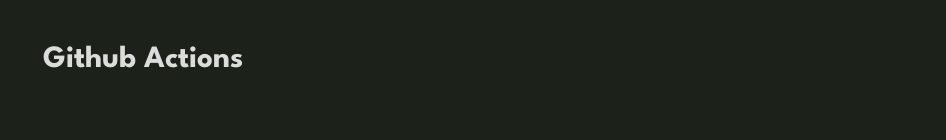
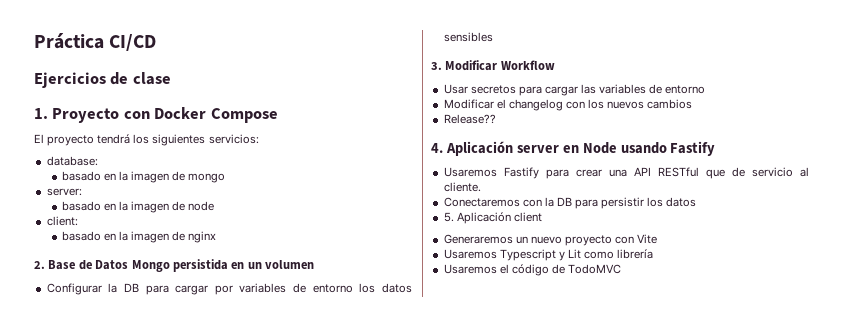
- Github Actions
+ Práctica CI/CD
+ Ejercicios de clase
+ 1. Proyecto con Docker Compose
+ El proyecto tendrá los siguientes servicios:
+ database:
+ basado en la imagen de mongo
+ server:
+ basado en la imagen de node
+ client:
+ basado en la imagen de nginx
+ 2. Base de Datos Mongo persistida en un volumen
+ Configurar la DB para cargar por variables de entorno los datos sensibles
+ 3. Modificar Workflow
+ Usar secretos para cargar las variables de entorno
+ Modificar el changelog con los nuevos cambios
+ Release??
+ 4. Aplicación server en Node usando Fastify
+ Usaremos Fastify para crear una API RESTful que de servicio al cliente.
+ Conectaremos con la DB para persistir los datos
+ 5. Aplicación client
+ Generaremos un nuevo proyecto con Vite
+ Usaremos Typescript y Lit como librería
+ Usaremos el código de TodoMVC

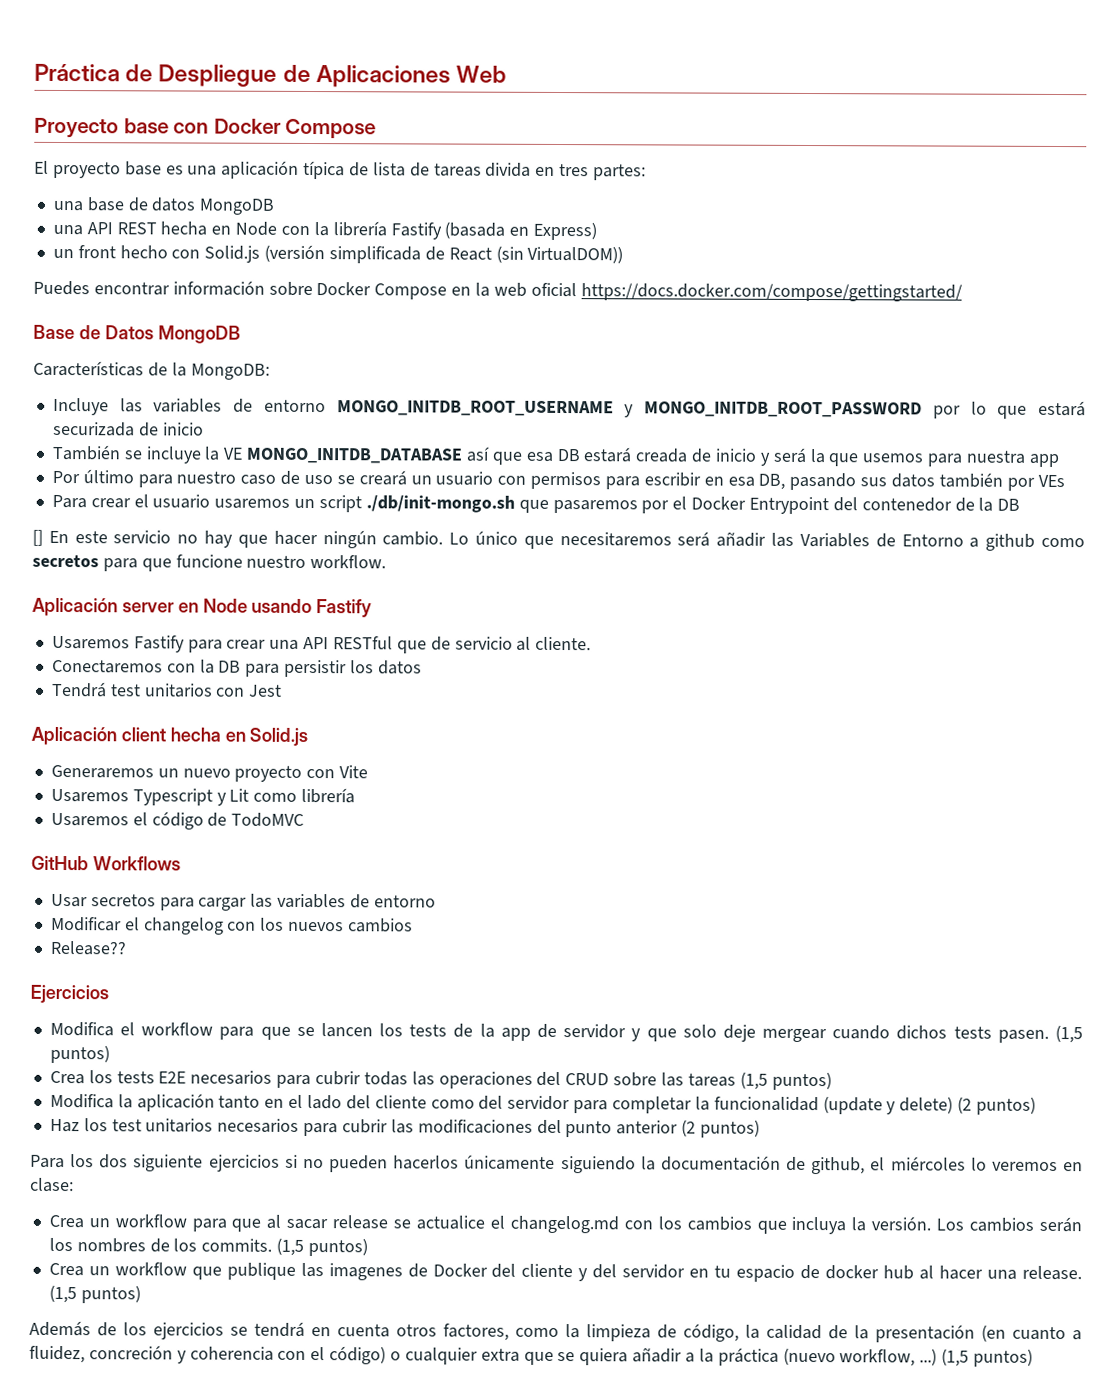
- Práctica CI/CD
- Ejercicios de clase
- 1. Proyecto con Docker Compose
+ Práctica de Despliegue de Aplicaciones Web
+ Proyecto base con Docker Compose
- El proyecto tendrá los siguientes servicios:
- database:
- basado en la imagen de mongo
- server:
- basado en la imagen de node
- client:
- basado en la imagen de nginx
- 2. Base de Datos Mongo persistida en un volumen
- Configurar la DB para cargar por variables de entorno los datos sensibles
- 3. Modificar Workflow
- Usar secretos para cargar las variables de entorno
- Modificar el changelog con los nuevos cambios
- Release??
- 4. Aplicación server en Node usando Fastify
+ El proyecto base es una aplicación típica de lista de tareas divida en tres partes:
+ una base de datos MongoDB
+ una API REST hecha en Node con la librería Fastify (basada en Express)
+ un front hecho con Solid.js (versión simplificada de React (sin VirtualDOM))
+ Puedes encontrar información sobre Docker Compose en la web oficial https://docs.docker.com/compose/gettingstarted/
+ Base de Datos MongoDB
+ Características de la MongoDB:
+ Incluye las variables de entorno MONGO_INITDB_ROOT_USERNAME y MONGO_INITDB_ROOT_PASSWORD por lo que estará securizada de inicio
+ También se incluye la VE MONGO_INITDB_DATABASE así que esa DB estará creada de inicio y será la que usemos para nuestra app
+ Por último para nuestro caso de uso se creará un usuario con permisos para escribir en esa DB, pasando sus datos también por VEs
+ Para crear el usuario usaremos un script ./db/init-mongo.sh que pasaremos por el Docker Entrypoint del contenedor de la DB
+ [] En este servicio no hay que hacer ningún cambio. Lo único que necesitaremos será añadir las Variables de Entorno a github como secretos para que funcione nuestro workflow.
+ Aplicación server en Node usando Fastify
- 5. Aplicación client
+ Tendrá test unitarios con Jest
+ Aplicación client hecha en Solid.js
+ GitHub Workflows
+ Usar secretos para cargar las variables de entorno
+ Modificar el changelog con los nuevos cambios
+ Release??
+ Ejercicios
+ Modifica el workflow para que se lancen los tests de la app de servidor y que solo deje mergear cuando dichos tests pasen. (1,5 puntos)
+ Crea los tests E2E necesarios para cubrir todas las operaciones del CRUD sobre las tareas (1,5 puntos)
+ Modifica la aplicación tanto en el lado del cliente como del servidor para completar la funcionalidad (update y delete) (2 puntos)
+ Haz los test unitarios necesarios para cubrir las modificaciones del punto anterior (2 puntos)
+ Para los dos siguiente ejercicios si no pueden hacerlos únicamente siguiendo la documentación de github, el miércoles lo veremos en clase:
+ Crea un workflow para que al sacar release se actualice el changelog.md con los cambios que incluya la versión. Los cambios serán los nombres de los commits. (1,5 puntos)
+ Crea un workflow que publique las imagenes de Docker del cliente y del servidor en tu espacio de docker hub al hacer una release. (1,5 puntos)
+ Además de los ejercicios se tendrá en cuenta otros factores, como la limpieza de código, la calidad de la presentación (en cuanto a fluidez, concreción y coherencia con el código) o cualquier extra que se quiera añadir a la práctica (nuevo workflow, ...) (1,5 puntos)

